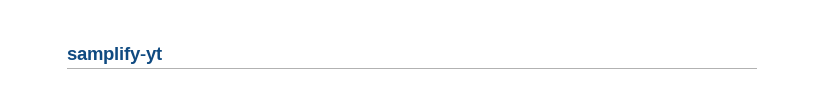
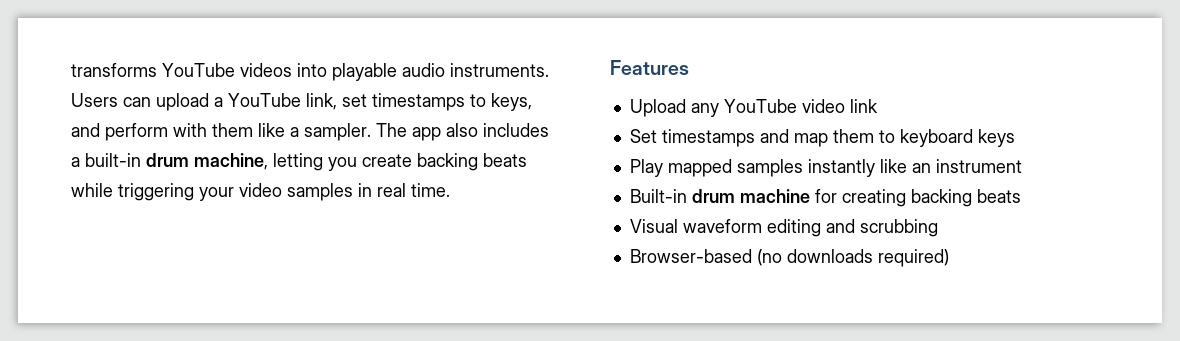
- samplify-yt
+ transforms YouTube videos into playable audio instruments. Users can upload a YouTube link, set timestamps to keys, and perform with them like a sampler. The app also includes a built-in drum machine, letting you create backing beats while triggering your video samples in real time.
+ Features
+ Upload any YouTube video link
+ Set timestamps and map them to keyboard keys
+ Play mapped samples instantly like an instrument
+ Built-in drum machine for creating backing beats
+ Visual waveform editing and scrubbing
+ Browser-based (no downloads required)

